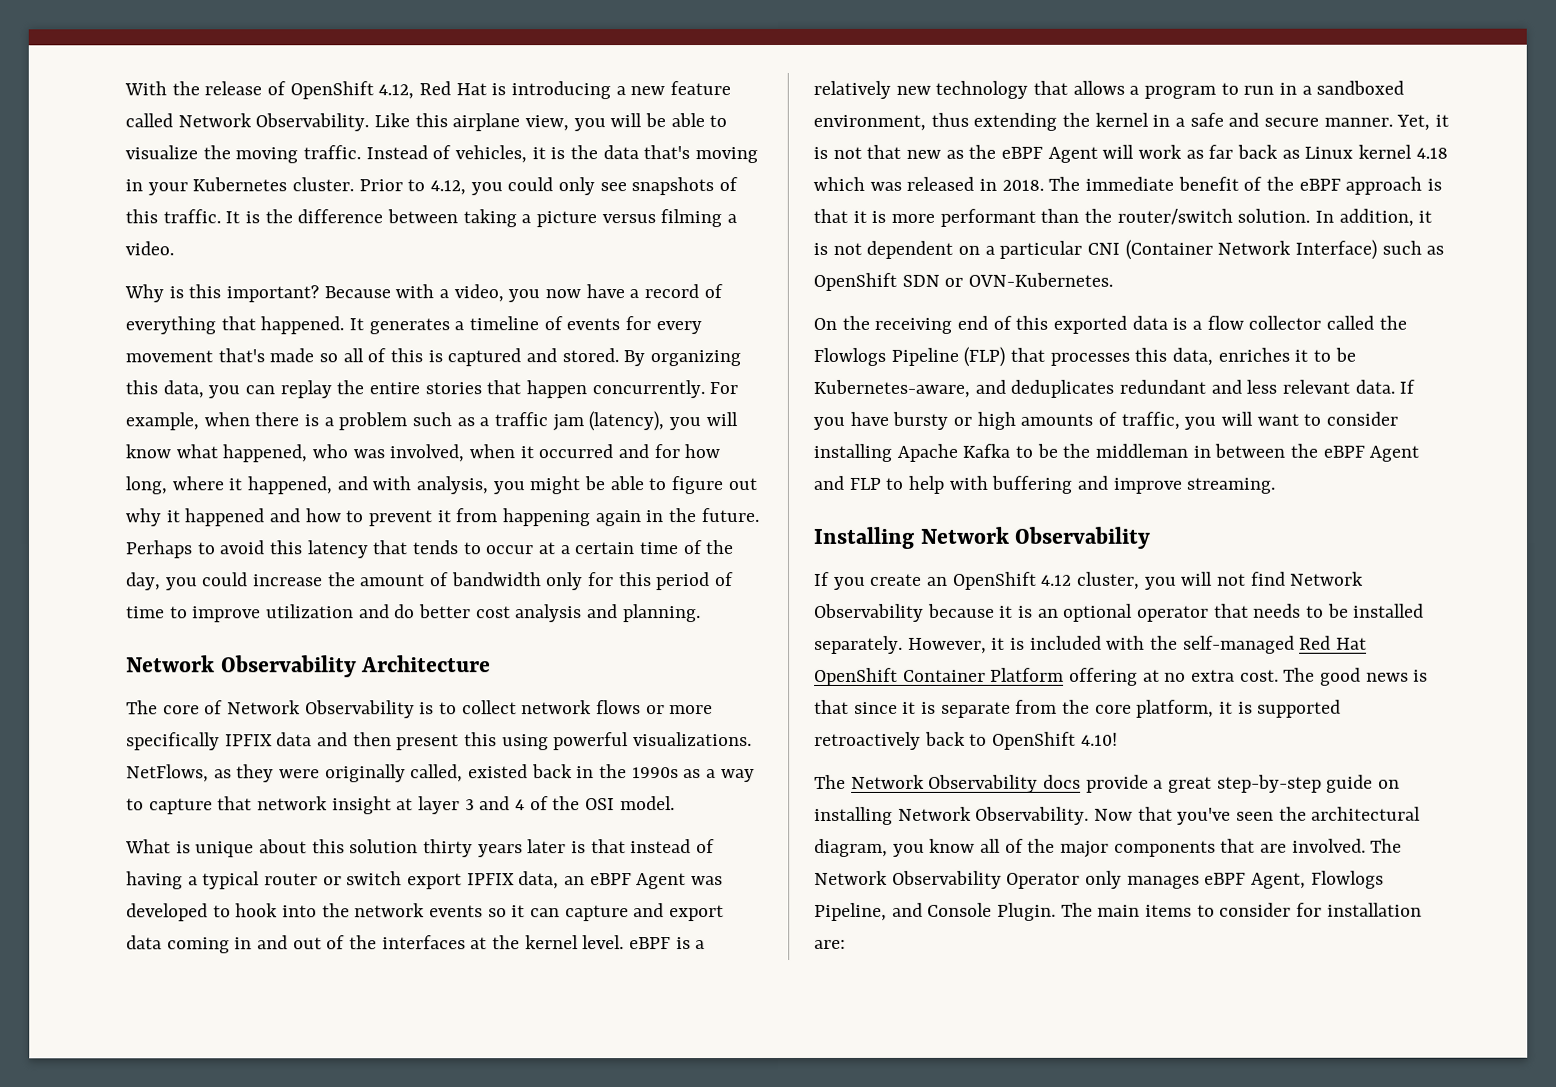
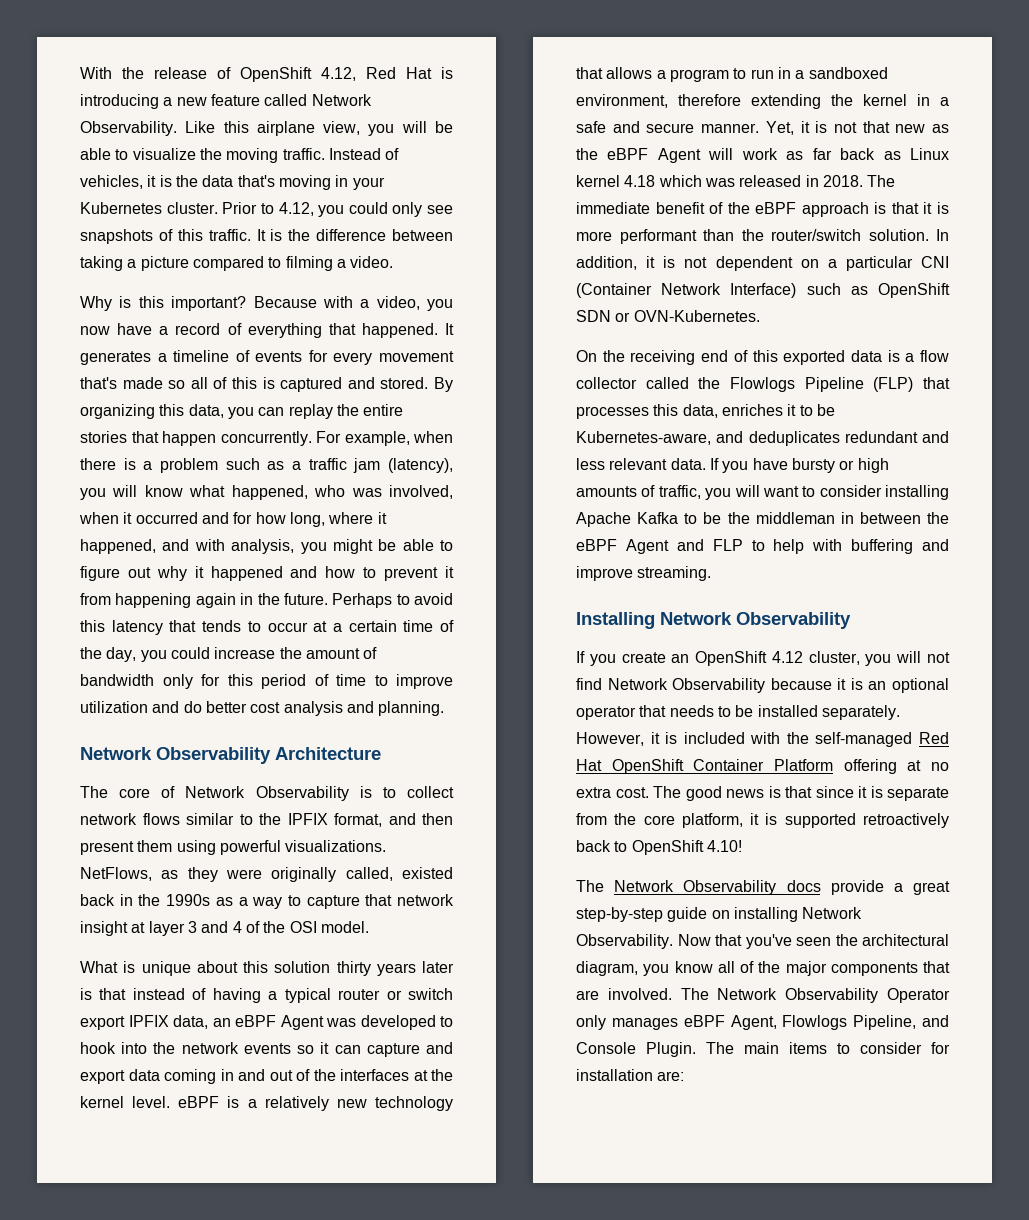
- It is the difference between taking a picture versus filming a video.
+ It is the difference between taking a picture compared to filming a video.
- The core of Network Observability is to collect network flows or more specifically IPFIX data and then present this using powerful visualizations.
+ The core of Network Observability is to collect network flows similar to the IPFIX format, and then present them using powerful visualizations.
- What is unique about this solution thirty years later is that instead of having a typical router or switch export IPFIX data, an eBPF Agent was developed to hook into the network events so it can capture and export data coming in and out of the interfaces at the kernel level. eBPF is a relatively new technology that allows a program to run in a sandboxed environment, thus extending the kernel in a safe and secure manner.
+ What is unique about this solution thirty years later is that instead of having a typical router or switch export IPFIX data, an eBPF Agent was developed to hook into the network events so it can capture and export data coming in and out of the interfaces at the kernel level. eBPF is a relatively new technology that allows a program to run in a sandboxed environment, therefore extending the kernel in a safe and secure manner.

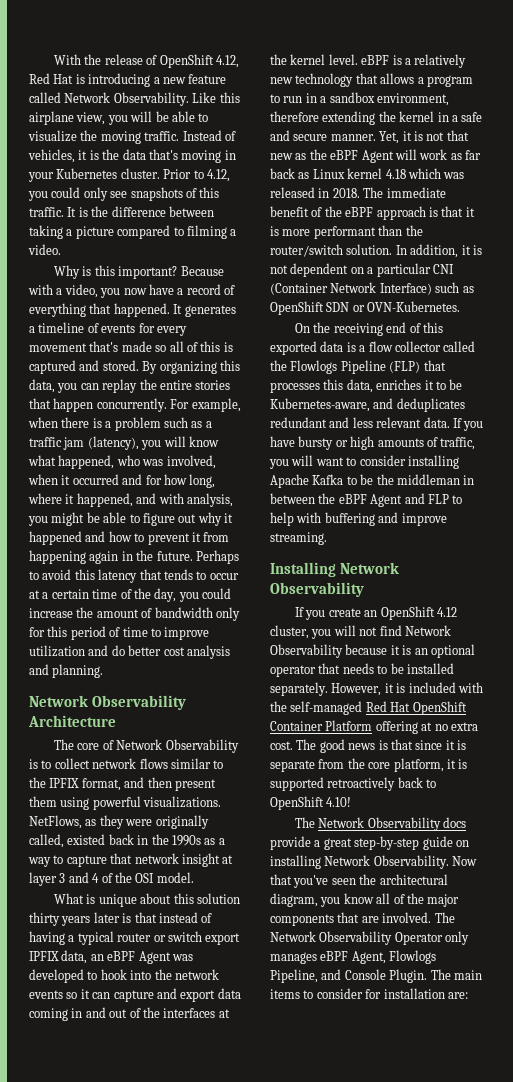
- What is unique about this solution thirty years later is that instead of having a typical router or switch export IPFIX data, an eBPF Agent was developed to hook into the network events so it can capture and export data coming in and out of the interfaces at the kernel level. eBPF is a relatively new technology that allows a program to run in a sandboxed environment, therefore extending the kernel in a safe and secure manner.
+ What is unique about this solution thirty years later is that instead of having a typical router or switch export IPFIX data, an eBPF Agent was developed to hook into the network events so it can capture and export data coming in and out of the interfaces at the kernel level. eBPF is a relatively new technology that allows a program to run in a sandbox environment, therefore extending the kernel in a safe and secure manner.

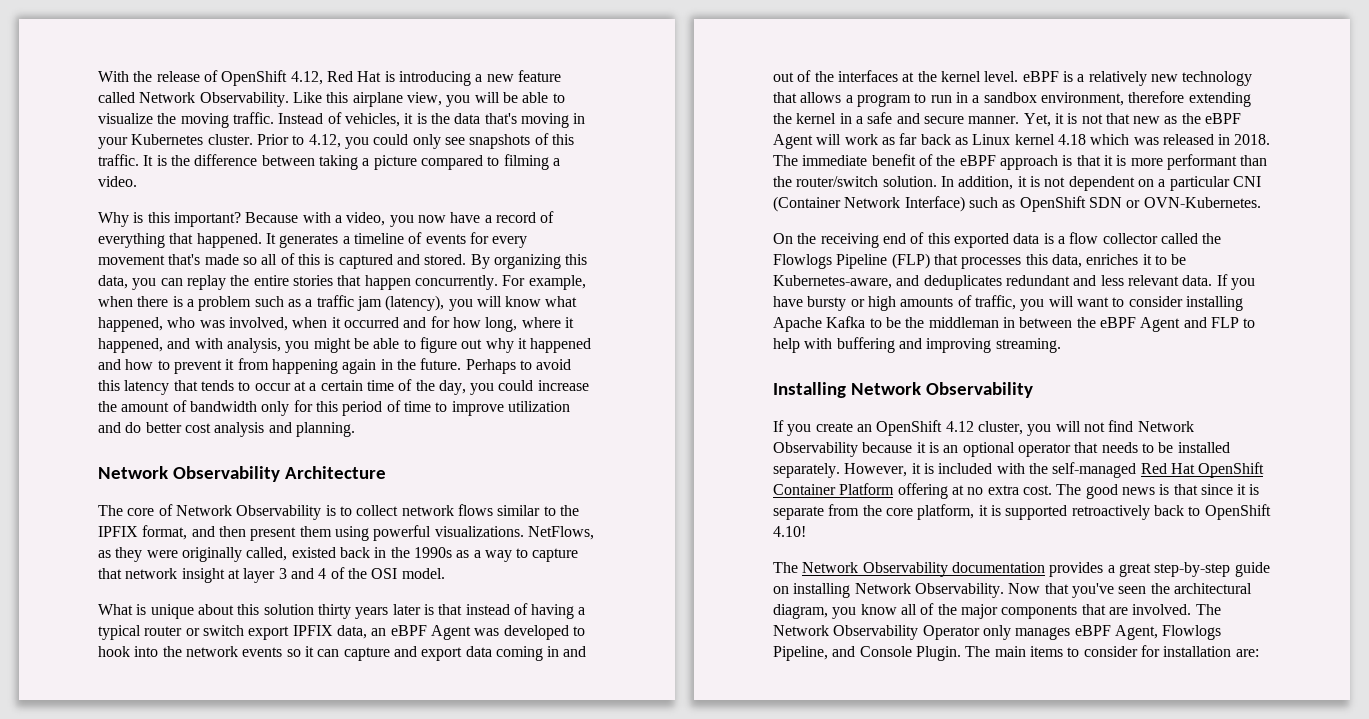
- If you have bursty or high amounts of traffic, you will want to consider installing Apache Kafka to be the middleman in between the eBPF Agent and FLP to help with buffering and improve streaming.
+ If you have bursty or high amounts of traffic, you will want to consider installing Apache Kafka to be the middleman in between the eBPF Agent and FLP to help with buffering and improving streaming.
- The Network Observability docs provide a great step-by-step guide on installing Network Observability.
+ The Network Observability documentation provides a great step-by-step guide on installing Network Observability.

